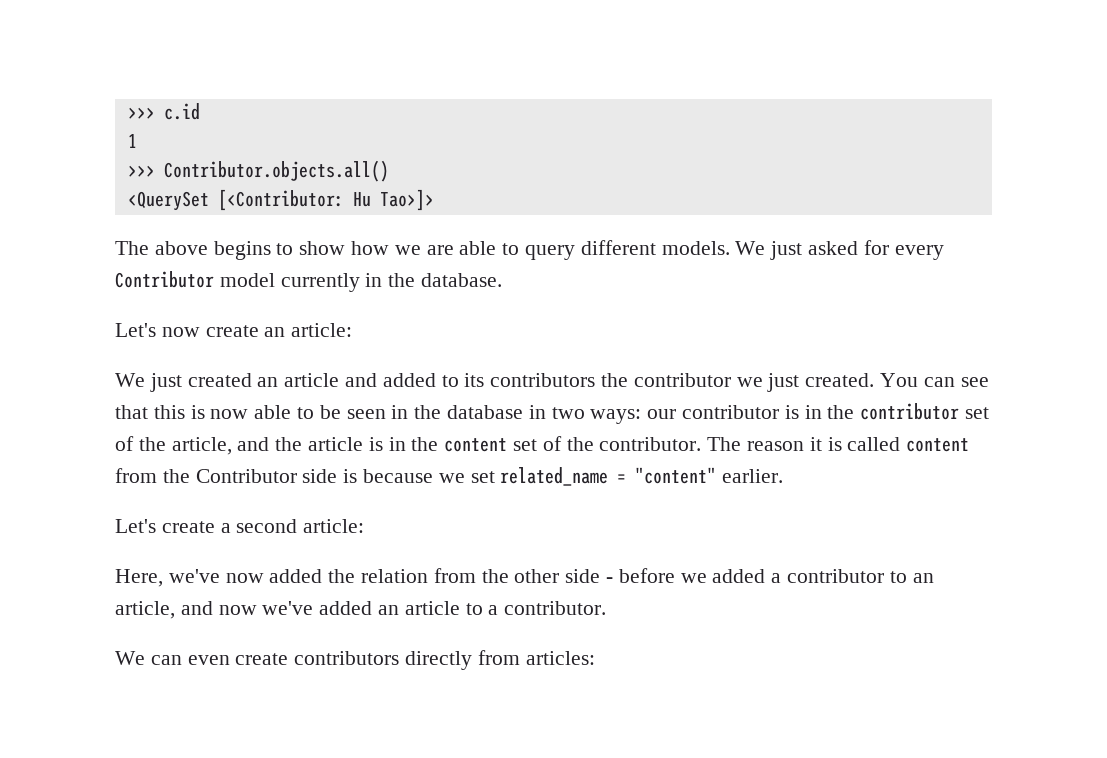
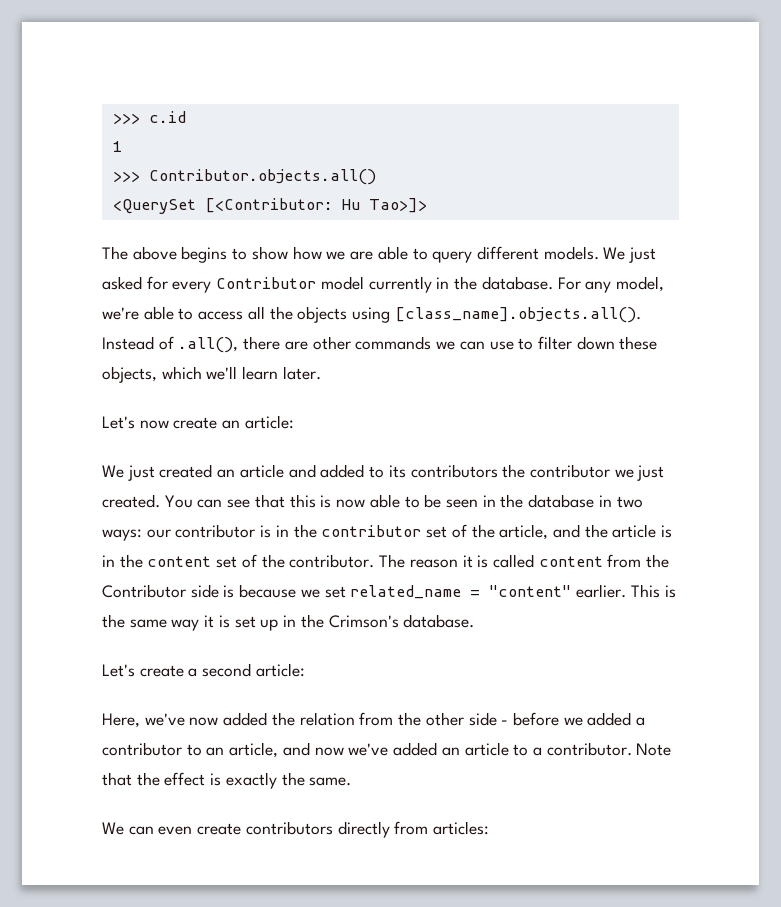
+ For any model, we're able to access all the objects using [class_name].objects.all(). Instead of .all(), there are other commands we can use to filter down these objects, which we'll learn later.
+ This is the same way it is set up in the Crimson's database.
+ Note that the effect is exactly the same.

